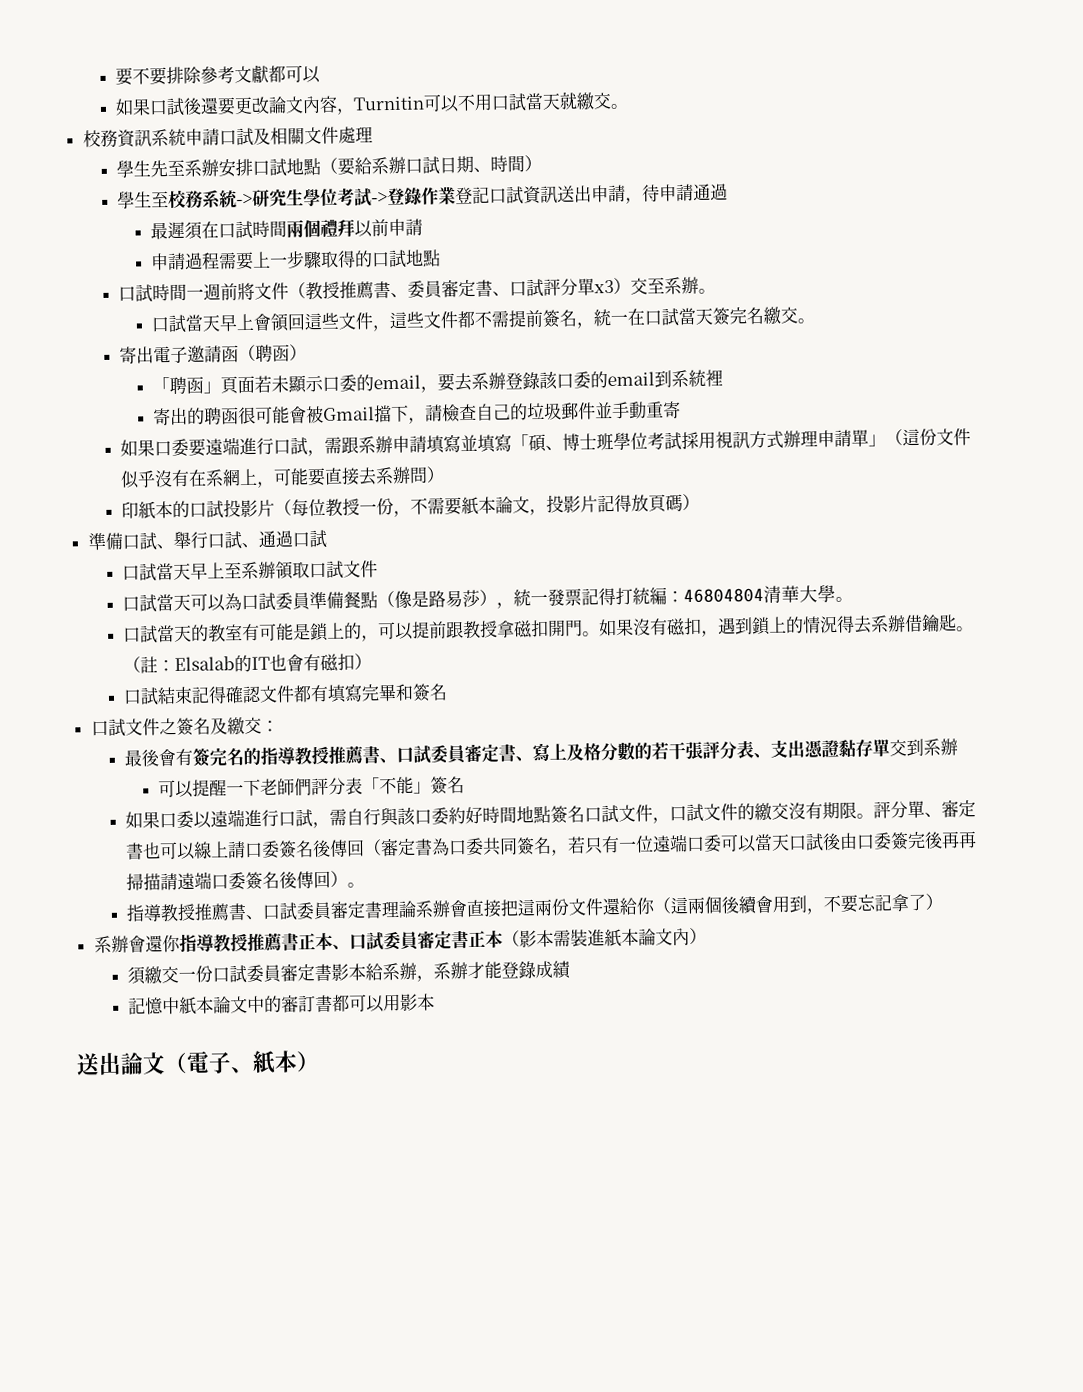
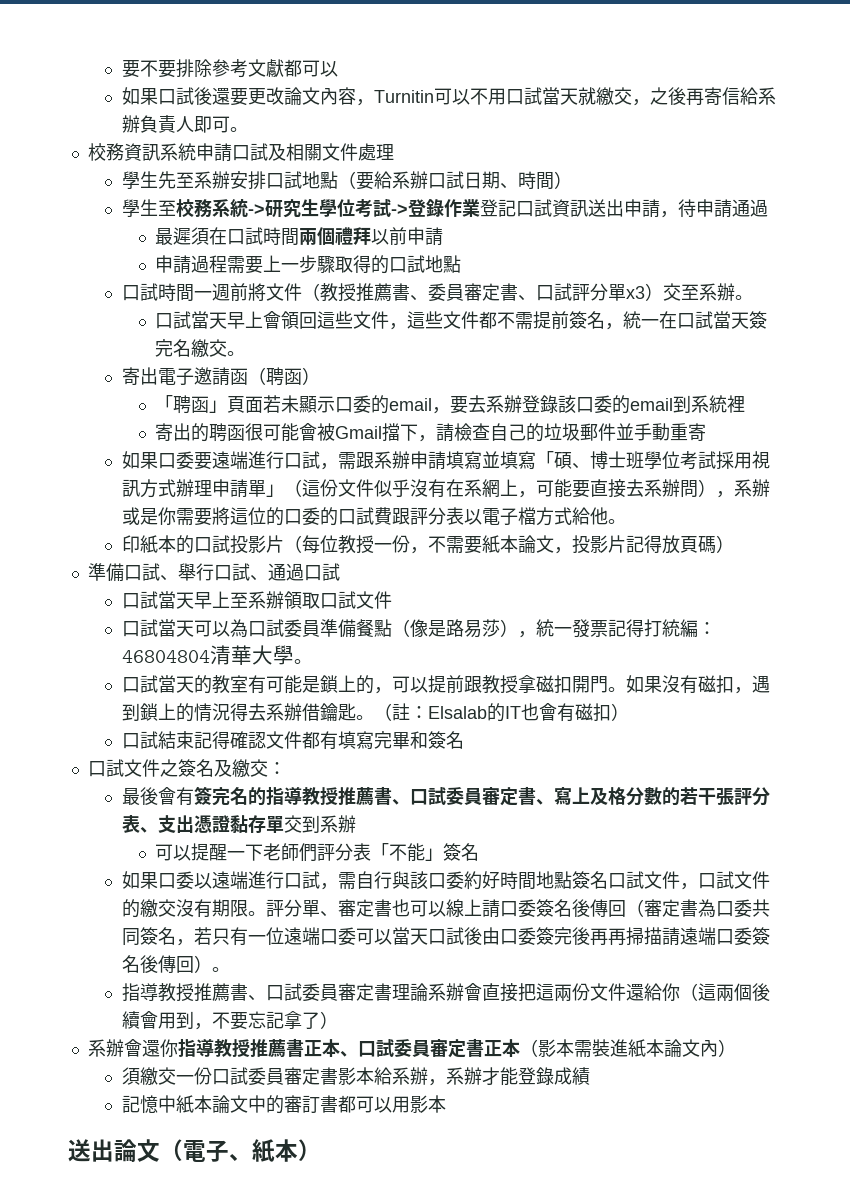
- 如果口試後還要更改論文內容，Turnitin可以不用口試當天就繳交。
+ 如果口試後還要更改論文內容，Turnitin可以不用口試當天就繳交，之後再寄信給系辦負責人即可。
- 如果口委要遠端進行口試，需跟系辦申請填寫並填寫「碩、博士班學位考試採用視訊方式辦理申請單」（這份文件似乎沒有在系網上，可能要直接去系辦問）
+ 如果口委要遠端進行口試，需跟系辦申請填寫並填寫「碩、博士班學位考試採用視訊方式辦理申請單」（這份文件似乎沒有在系網上，可能要直接去系辦問），系辦或是你需要將這位的口委的口試費跟評分表以電子檔方式給他。

